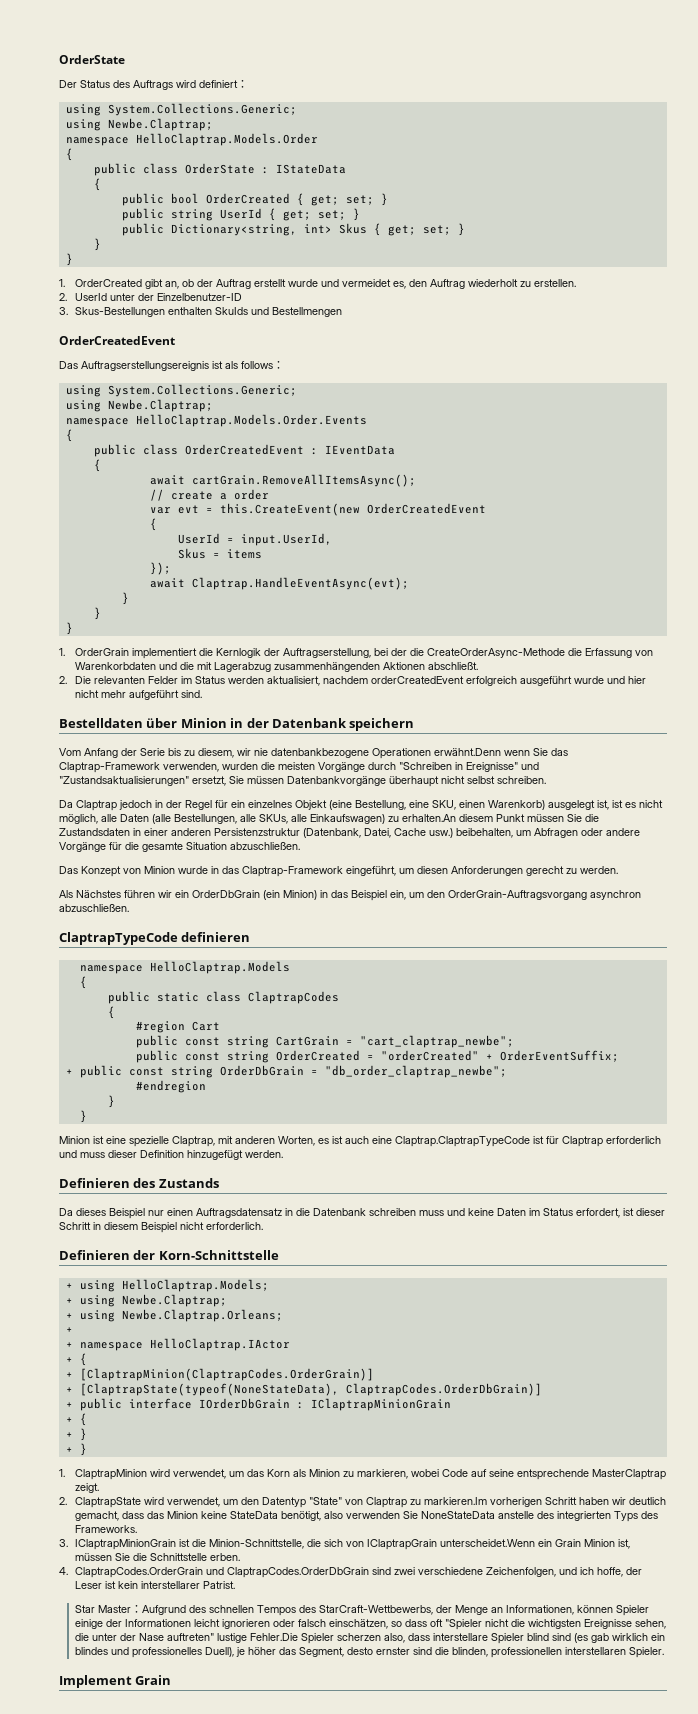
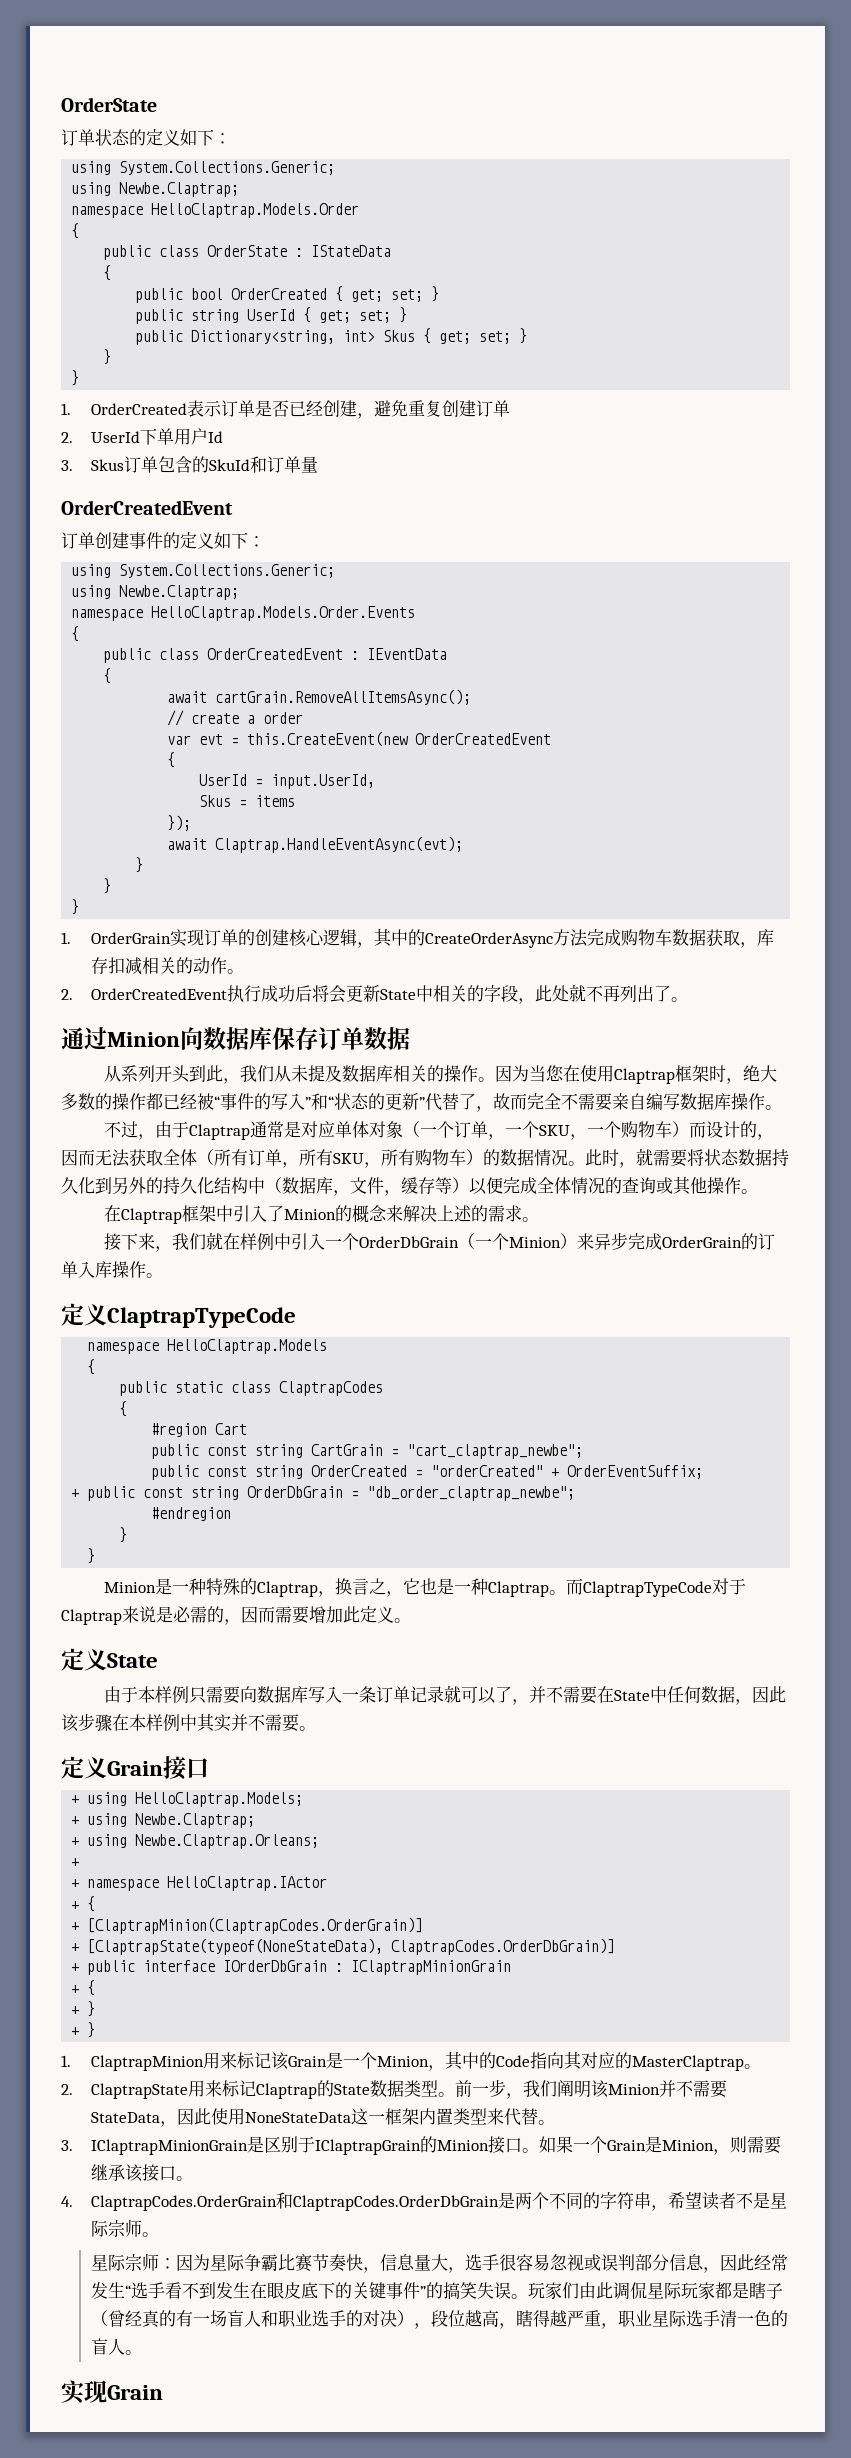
- Der Status des Auftrags wird definiert：
+ 订单状态的定义如下：
- 1. OrderCreated gibt an, ob der Auftrag erstellt wurde und vermeidet es, den Auftrag wiederholt zu erstellen.
- 2. UserId unter der Einzelbenutzer-ID
- 3. Skus-Bestellungen enthalten SkuIds und Bestellmengen
+ 1. OrderCreated表示订单是否已经创建，避免重复创建订单
+ 2. UserId下单用户Id
+ 3. Skus订单包含的SkuId和订单量
  OrderCreatedEvent
- Das Auftragserstellungsereignis ist als follows：
+ 订单创建事件的定义如下：
- 1. OrderGrain implementiert die Kernlogik der Auftragserstellung, bei der die CreateOrderAsync-Methode die Erfassung von Warenkorbdaten und die mit Lagerabzug zusammenhängenden Aktionen abschließt.
- 2. Die relevanten Felder im Status werden aktualisiert, nachdem orderCreatedEvent erfolgreich ausgeführt wurde und hier nicht mehr aufgeführt sind.
- Bestelldaten über Minion in der Datenbank speichern
- Vom Anfang der Serie bis zu diesem, wir nie datenbankbezogene Operationen erwähnt.Denn wenn Sie das Claptrap-Framework verwenden, wurden die meisten Vorgänge durch "Schreiben in Ereignisse" und "Zustandsaktualisierungen" ersetzt, Sie müssen Datenbankvorgänge überhaupt nicht selbst schreiben.
- Da Claptrap jedoch in der Regel für ein einzelnes Objekt (eine Bestellung, eine SKU, einen Warenkorb) ausgelegt ist, ist es nicht möglich, alle Daten (alle Bestellungen, alle SKUs, alle Einkaufswagen) zu erhalten.An diesem Punkt müssen Sie die Zustandsdaten in einer anderen Persistenzstruktur (Datenbank, Datei, Cache usw.) beibehalten, um Abfragen oder andere Vorgänge für die gesamte Situation abzuschließen.
- Das Konzept von Minion wurde in das Claptrap-Framework eingeführt, um diesen Anforderungen gerecht zu werden.
- Als Nächstes führen wir ein OrderDbGrain (ein Minion) in das Beispiel ein, um den OrderGrain-Auftragsvorgang asynchron abzuschließen.
- ClaptrapTypeCode definieren
+ 1. OrderGrain实现订单的创建核心逻辑，其中的CreateOrderAsync方法完成购物车数据获取，库存扣减相关的动作。
+ 2. OrderCreatedEvent执行成功后将会更新State中相关的字段，此处就不再列出了。
+ 通过Minion向数据库保存订单数据
+ 从系列开头到此，我们从未提及数据库相关的操作。因为当您在使用Claptrap框架时，绝大多数的操作都已经被“事件的写入”和“状态的更新”代替了，故而完全不需要亲自编写数据库操作。
+ 不过，由于Claptrap通常是对应单体对象（一个订单，一个SKU，一个购物车）而设计的，因而无法获取全体（所有订单，所有SKU，所有购物车）的数据情况。此时，就需要将状态数据持久化到另外的持久化结构中（数据库，文件，缓存等）以便完成全体情况的查询或其他操作。
+ 在Claptrap框架中引入了Minion的概念来解决上述的需求。
+ 接下来，我们就在样例中引入一个OrderDbGrain（一个Minion）来异步完成OrderGrain的订单入库操作。
+ 定义ClaptrapTypeCode
- Minion ist eine spezielle Claptrap, mit anderen Worten, es ist auch eine Claptrap.ClaptrapTypeCode ist für Claptrap erforderlich und muss dieser Definition hinzugefügt werden.
- Definieren des Zustands
- Da dieses Beispiel nur einen Auftragsdatensatz in die Datenbank schreiben muss und keine Daten im Status erfordert, ist dieser Schritt in diesem Beispiel nicht erforderlich.
- Definieren der Korn-Schnittstelle
+ Minion是一种特殊的Claptrap，换言之，它也是一种Claptrap。而ClaptrapTypeCode对于Claptrap来说是必需的，因而需要增加此定义。
+ 定义State
+ 由于本样例只需要向数据库写入一条订单记录就可以了，并不需要在State中任何数据，因此该步骤在本样例中其实并不需要。
+ 定义Grain接口
- 1. ClaptrapMinion wird verwendet, um das Korn als Minion zu markieren, wobei Code auf seine entsprechende MasterClaptrap zeigt.
- 2. ClaptrapState wird verwendet, um den Datentyp "State" von Claptrap zu markieren.Im vorherigen Schritt haben wir deutlich gemacht, dass das Minion keine StateData benötigt, also verwenden Sie NoneStateData anstelle des integrierten Typs des Frameworks.
- 3. IClaptrapMinionGrain ist die Minion-Schnittstelle, die sich von IClaptrapGrain unterscheidet.Wenn ein Grain Minion ist, müssen Sie die Schnittstelle erben.
- 4. ClaptrapCodes.OrderGrain und ClaptrapCodes.OrderDbGrain sind zwei verschiedene Zeichenfolgen, und ich hoffe, der Leser ist kein interstellarer Patrist.
- Star Master：Aufgrund des schnellen Tempos des StarCraft-Wettbewerbs, der Menge an Informationen, können Spieler einige der Informationen leicht ignorieren oder falsch einschätzen, so dass oft "Spieler nicht die wichtigsten Ereignisse sehen, die unter der Nase auftreten" lustige Fehler.Die Spieler scherzen also, dass interstellare Spieler blind sind (es gab wirklich ein blindes und professionelles Duell), je höher das Segment, desto ernster sind die blinden, professionellen interstellaren Spieler.
- Implement Grain
+ 1. ClaptrapMinion用来标记该Grain是一个Minion，其中的Code指向其对应的MasterClaptrap。
+ 2. ClaptrapState用来标记Claptrap的State数据类型。前一步，我们阐明该Minion并不需要StateData，因此使用NoneStateData这一框架内置类型来代替。
+ 3. IClaptrapMinionGrain是区别于IClaptrapGrain的Minion接口。如果一个Grain是Minion，则需要继承该接口。
+ 4. ClaptrapCodes.OrderGrain和ClaptrapCodes.OrderDbGrain是两个不同的字符串，希望读者不是星际宗师。
+ 星际宗师：因为星际争霸比赛节奏快，信息量大，选手很容易忽视或误判部分信息，因此经常发生“选手看不到发生在眼皮底下的关键事件”的搞笑失误。玩家们由此调侃星际玩家都是瞎子（曾经真的有一场盲人和职业选手的对决），段位越高，瞎得越严重，职业星际选手清一色的盲人。
+ 实现Grain

